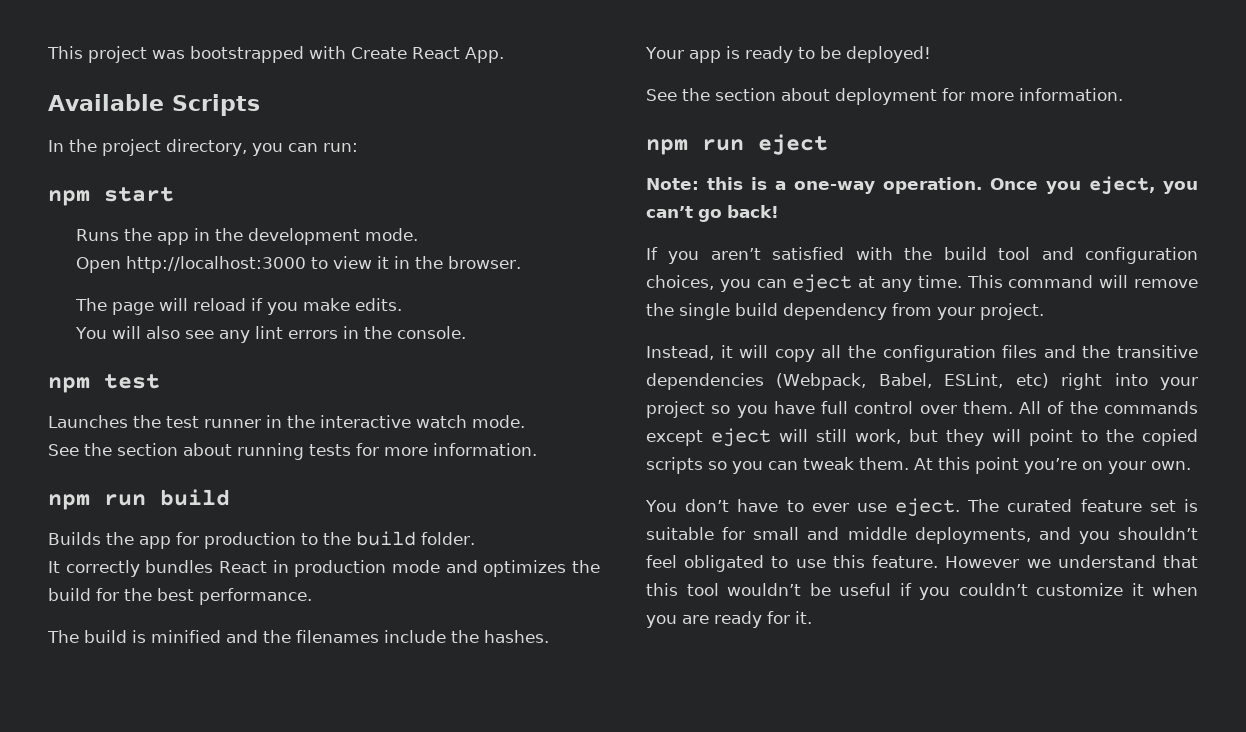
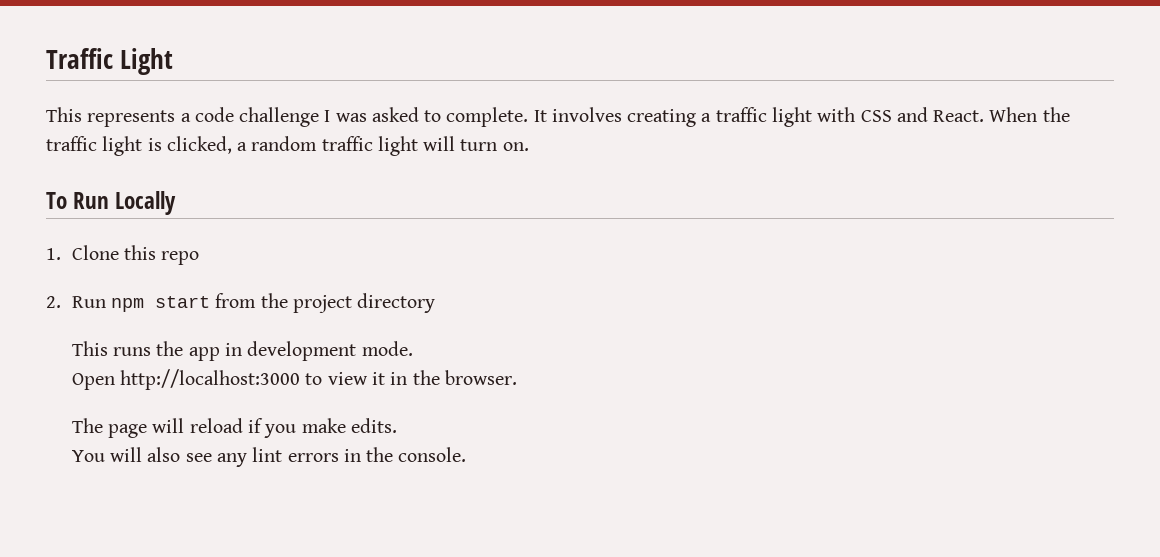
- This project was bootstrapped with Create React App.
- Available Scripts
- In the project directory, you can run:
- npm start
- Runs the app in the development mode.
+ Traffic Light
+ This represents a code challenge I was asked to complete. It involves creating a traffic light with CSS and React. When the traffic light is clicked, a random traffic light will turn on.
+ To Run Locally
+ 1. Clone this repo
+ 2. Run npm start from the project directory
+ This runs the app in development mode.
- npm test
- Launches the test runner in the interactive watch mode.
- See the section about running tests for more information.
- npm run build
- Builds the app for production to the build folder.
- It correctly bundles React in production mode and optimizes the build for the best performance.
- The build is minified and the filenames include the hashes.
- Your app is ready to be deployed!
- See the section about deployment for more information.
- npm run eject
- Note: this is a one-way operation. Once you eject, you can’t go back!
- If you aren’t satisfied with the build tool and configuration choices, you can eject at any time. This command will remove the single build dependency from your project.
- Instead, it will copy all the configuration files and the transitive dependencies (Webpack, Babel, ESLint, etc) right into your project so you have full control over them. All of the commands except eject will still work, but they will point to the copied scripts so you can tweak them. At this point you’re on your own.
- You don’t have to ever use eject. The curated feature set is suitable for small and middle deployments, and you shouldn’t feel obligated to use this feature. However we understand that this tool wouldn’t be useful if you couldn’t customize it when you are ready for it.

